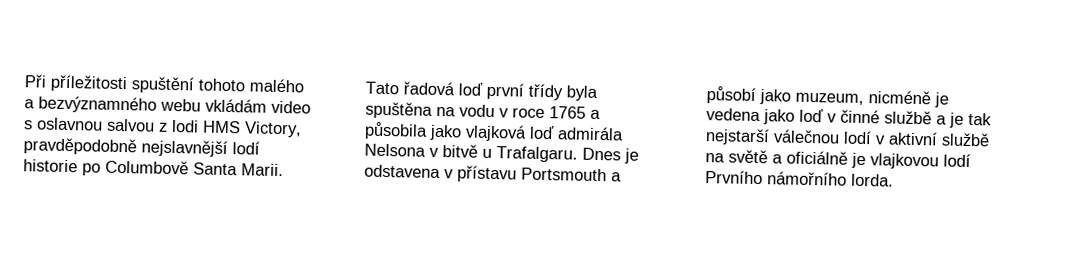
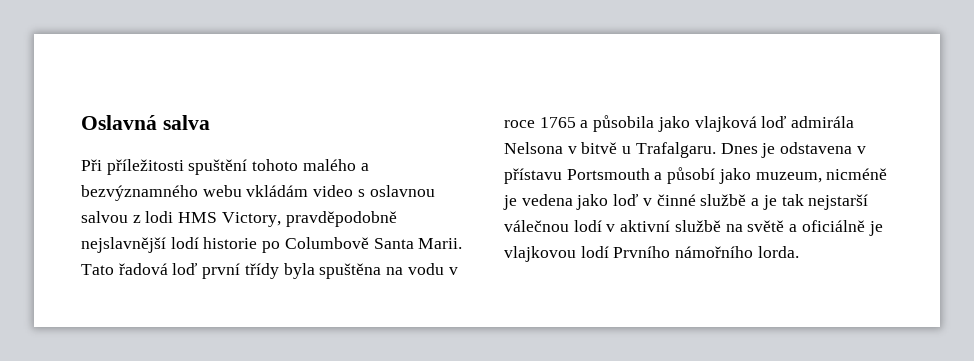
+ Oslavná salva

